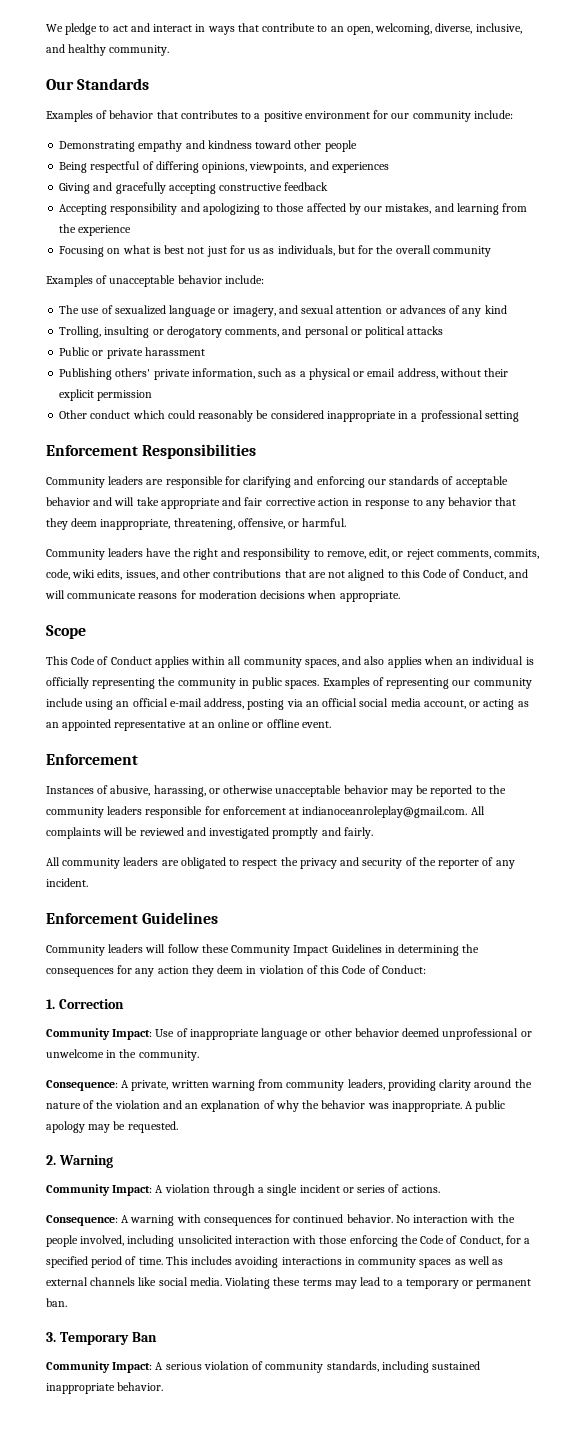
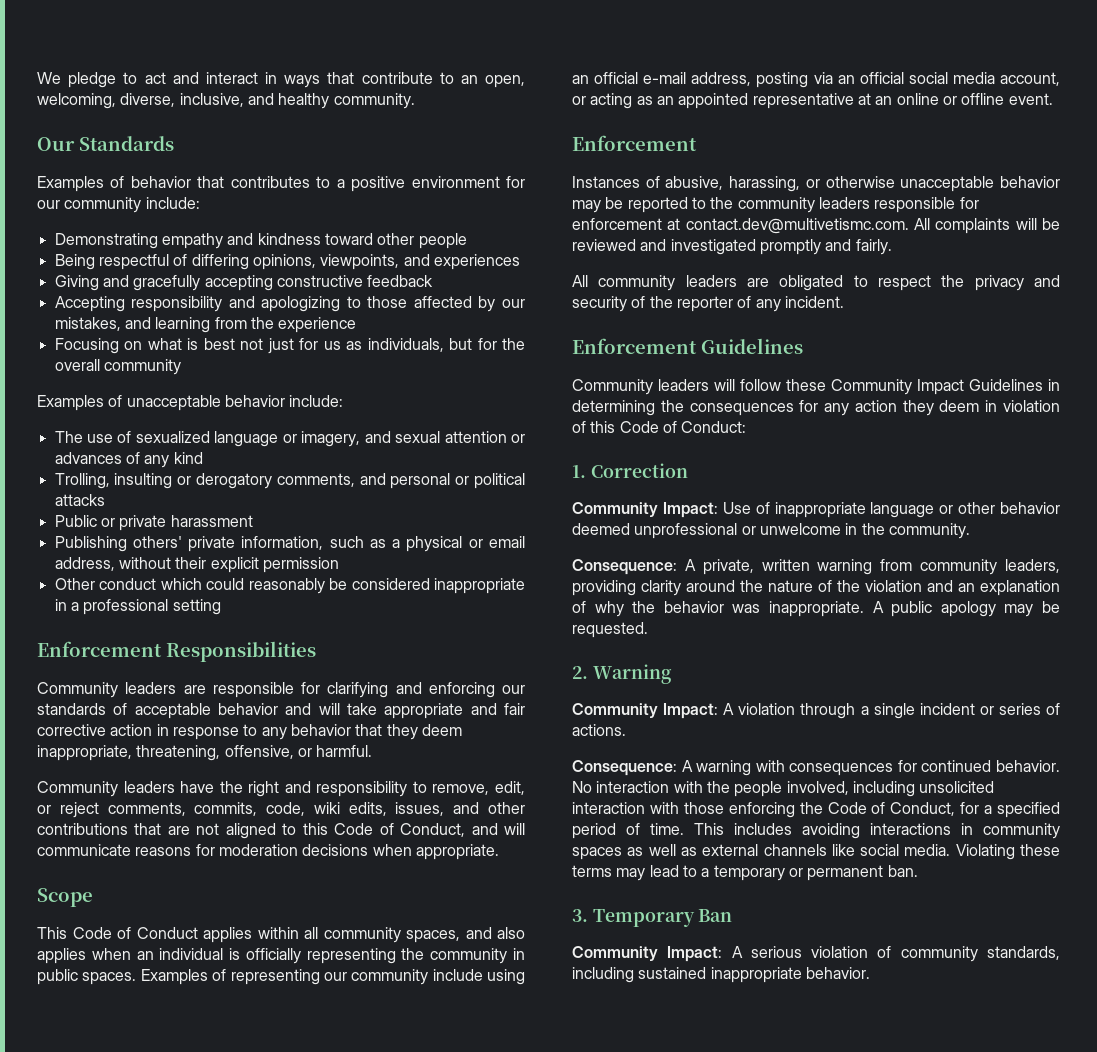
- Instances of abusive, harassing, or otherwise unacceptable behavior may be reported to the community leaders responsible for enforcement at indianoceanroleplay@gmail.com. All complaints will be reviewed and investigated promptly and fairly.
+ Instances of abusive, harassing, or otherwise unacceptable behavior may be reported to the community leaders responsible for enforcement at contact.dev@multivetismc.com. All complaints will be reviewed and investigated promptly and fairly.

